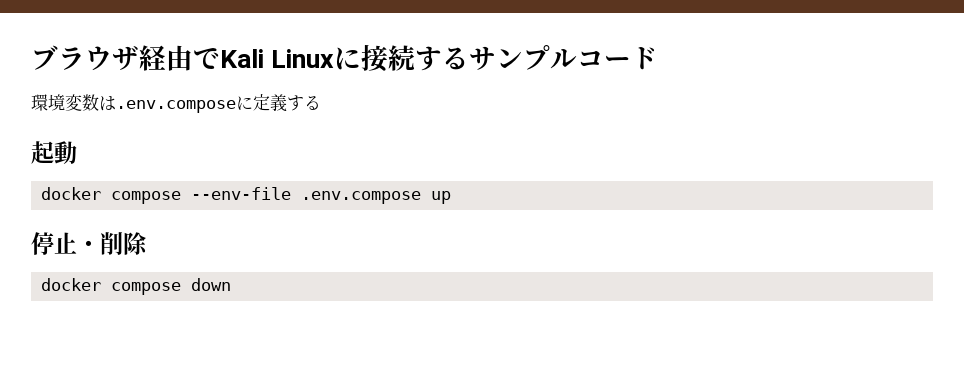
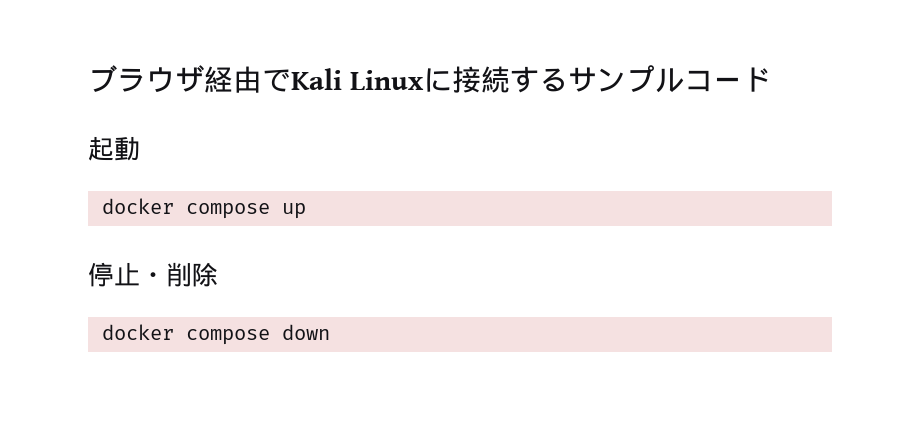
- 環境変数は.env.composeに定義する
- docker compose --env-file .env.compose up
+ docker compose up

